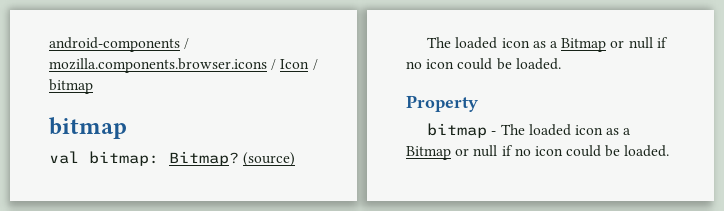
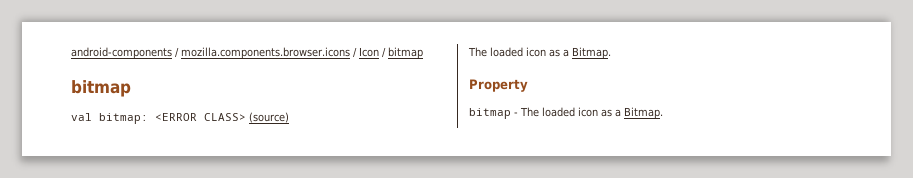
- val bitmap: Bitmap? (source)
- The loaded icon as a Bitmap or null if no icon could be loaded.
+ val bitmap: <ERROR CLASS> (source)
+ The loaded icon as a Bitmap.
- bitmap - The loaded icon as a Bitmap or null if no icon could be loaded.
+ bitmap - The loaded icon as a Bitmap.

